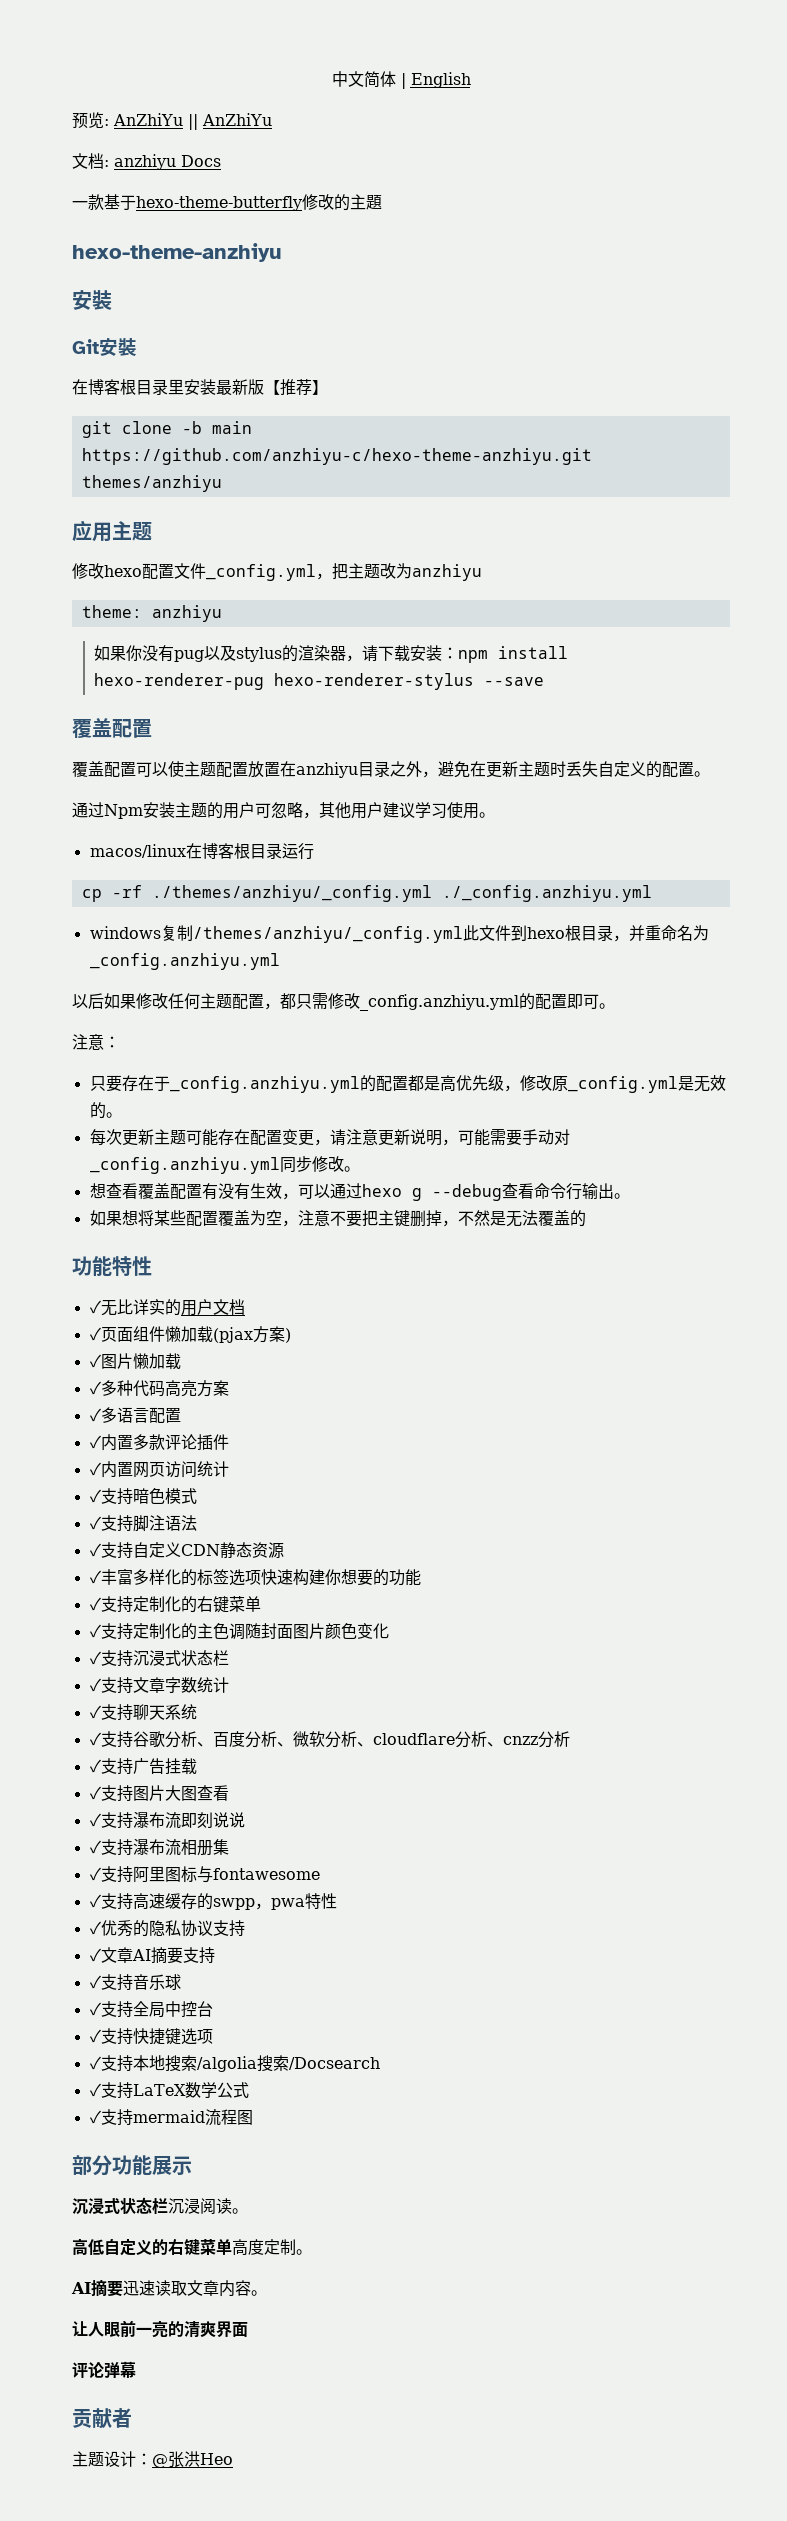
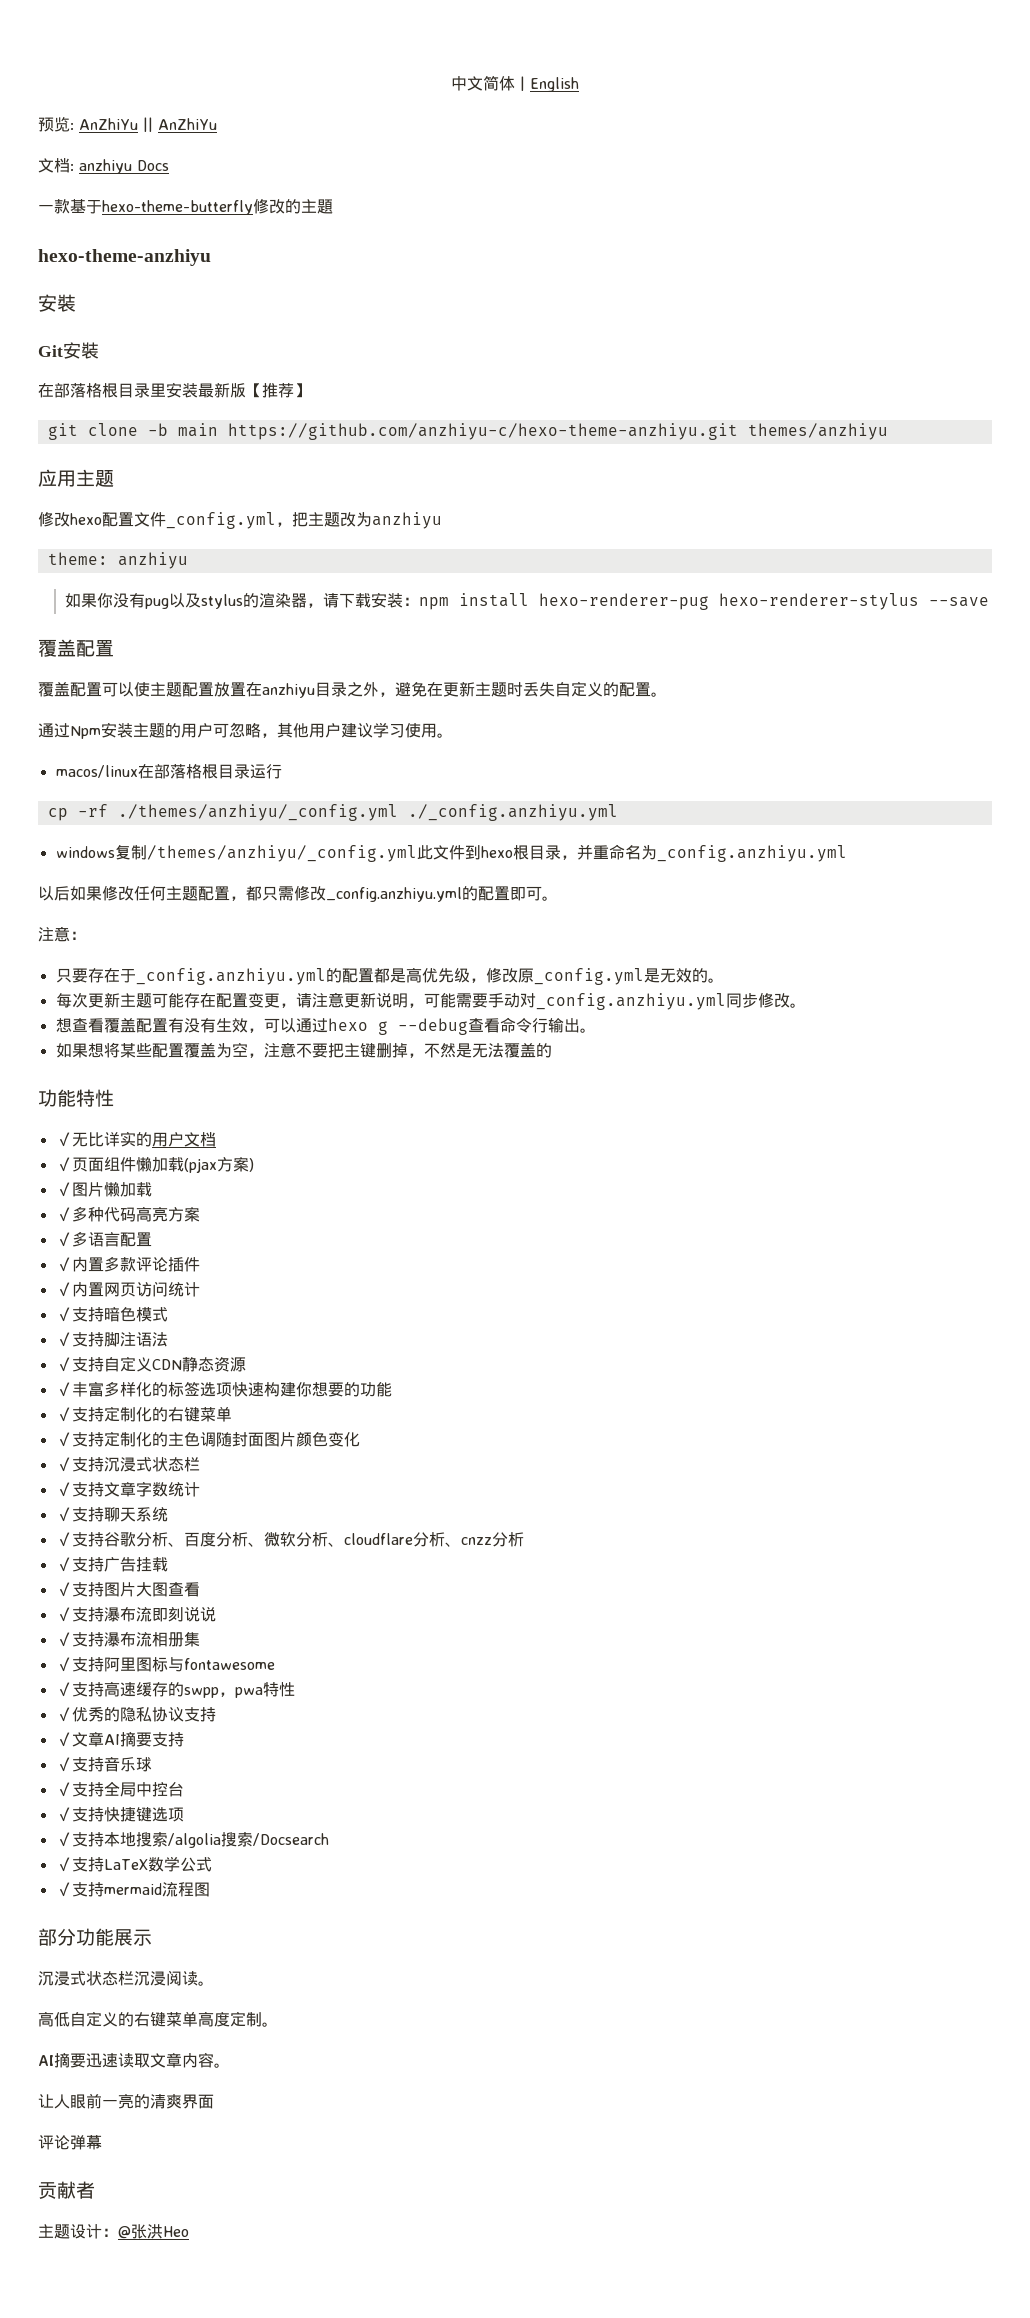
- 在博客根目录里安装最新版【推荐】
+ 在部落格根目录里安装最新版【推荐】
- macos/linux在博客根目录运行
+ macos/linux在部落格根目录运行

